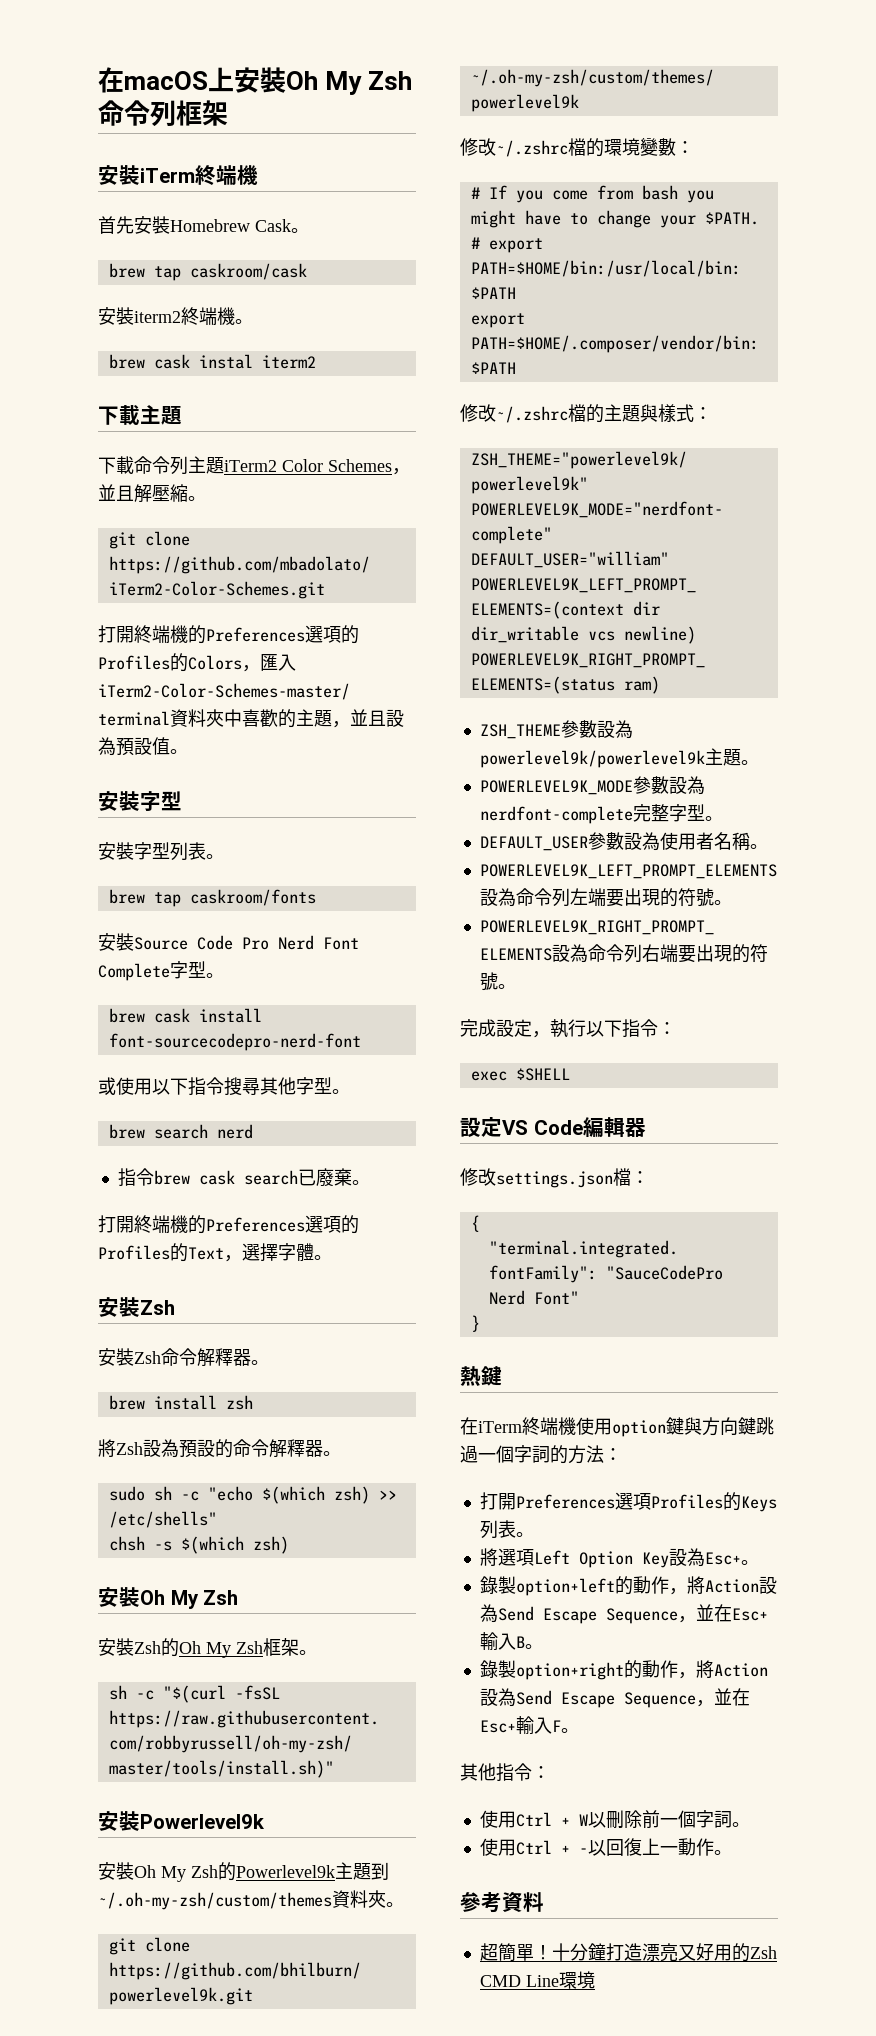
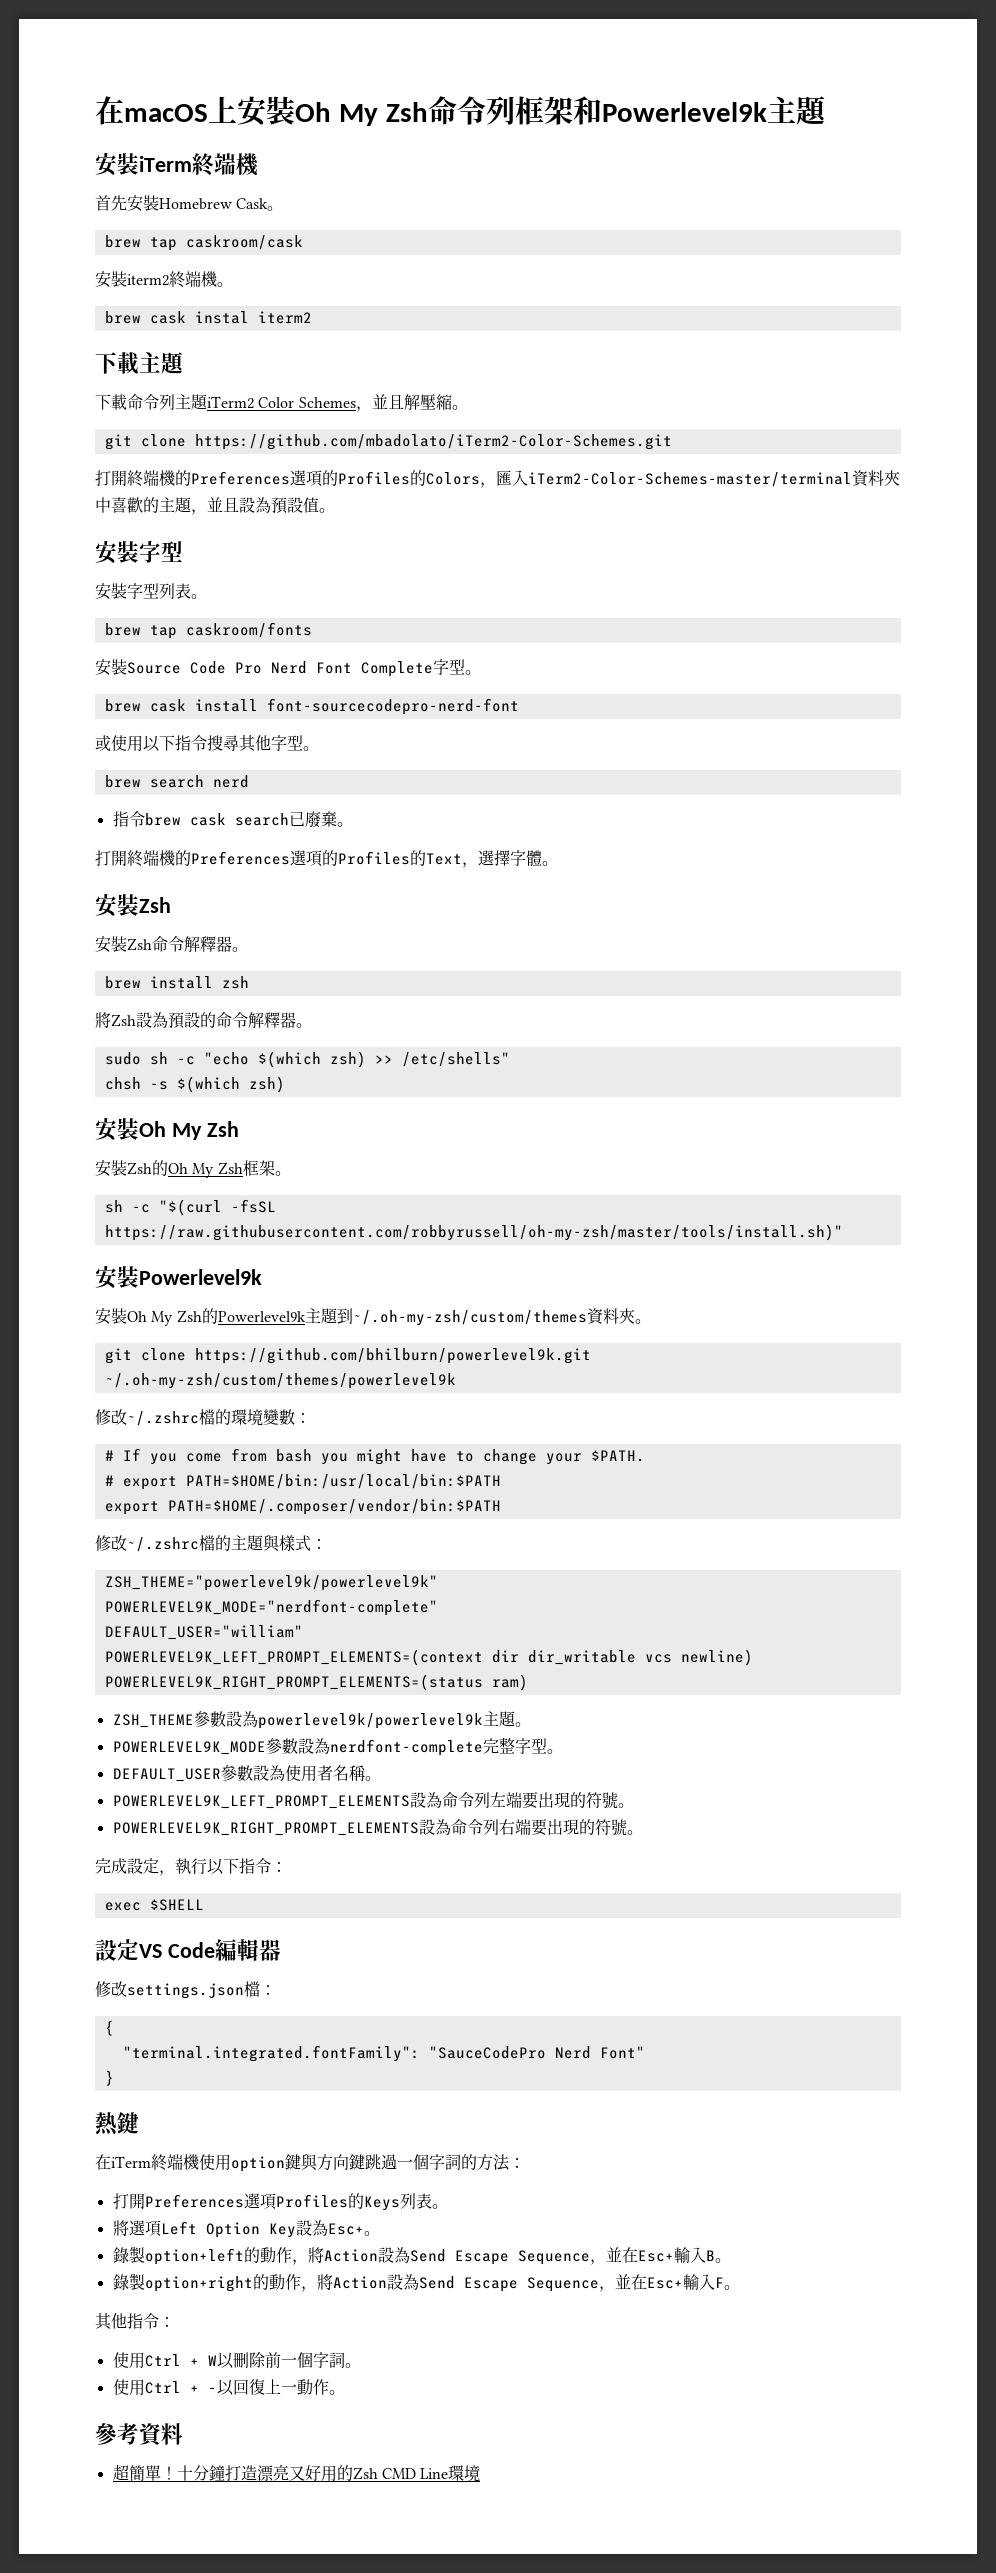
- 在macOS上安裝Oh My Zsh命令列框架
+ 在macOS上安裝Oh My Zsh命令列框架和Powerlevel9k主題

